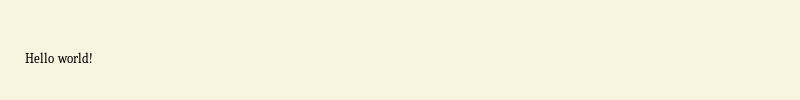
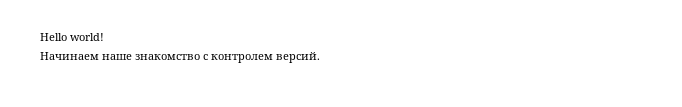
+ Начинаем наше знакомство с контролем версий.

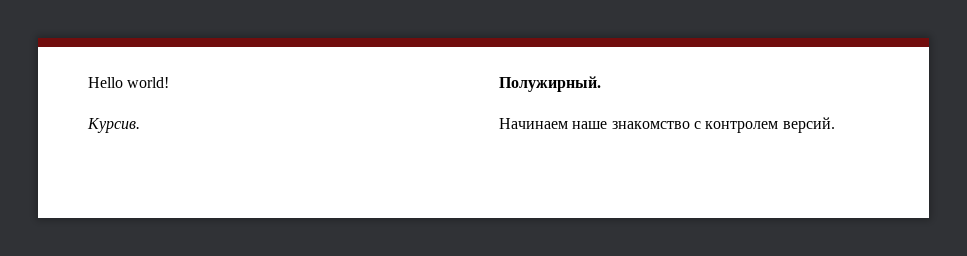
+ Курсив.
+ Полужирный.

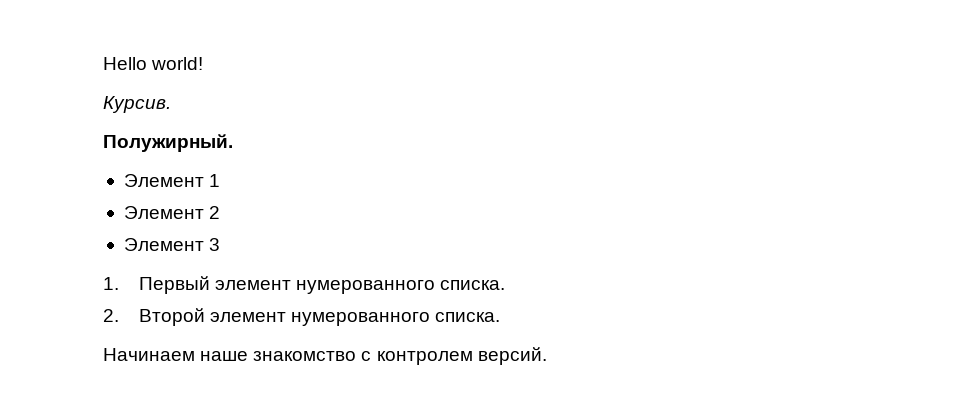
+ Элемент 1
+ Элемент 2
+ Элемент 3
+ 1. Первый элемент нумерованного списка.
+ 2. Второй элемент нумерованного списка.

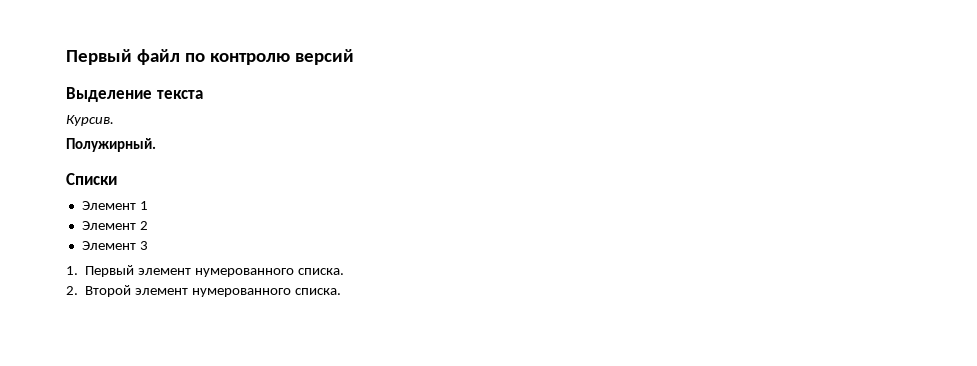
- Hello world!
+ Первый файл по контролю версий
+ Выделение текста
+ Списки
- Начинаем наше знакомство с контролем версий.

